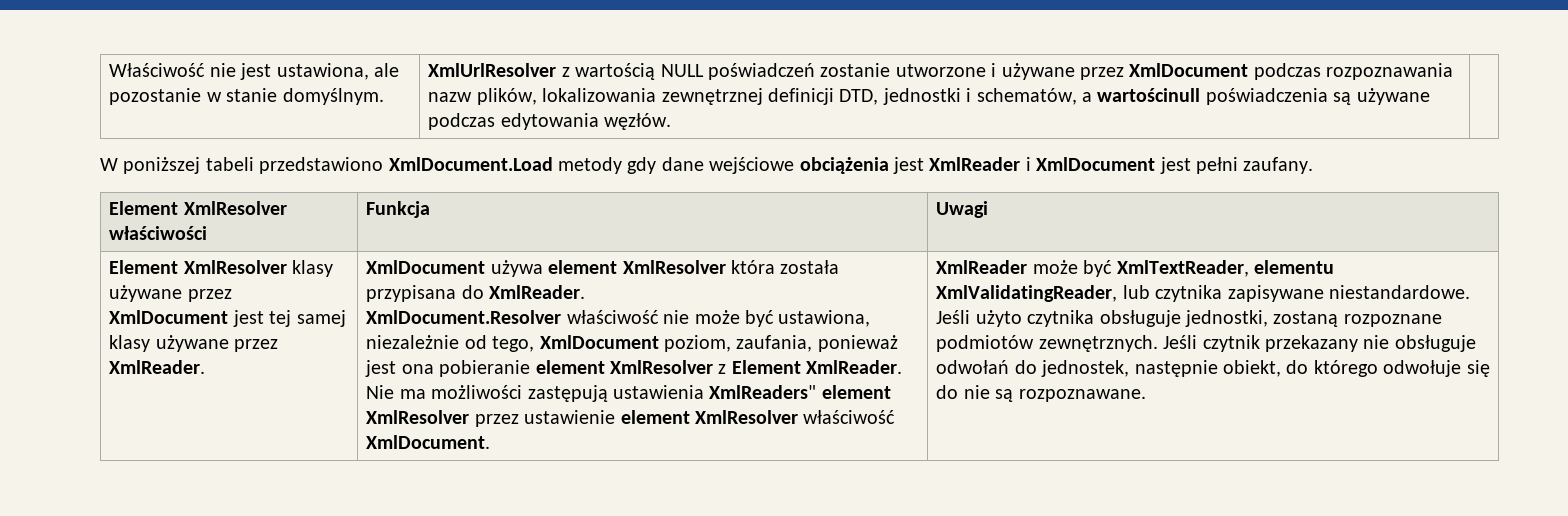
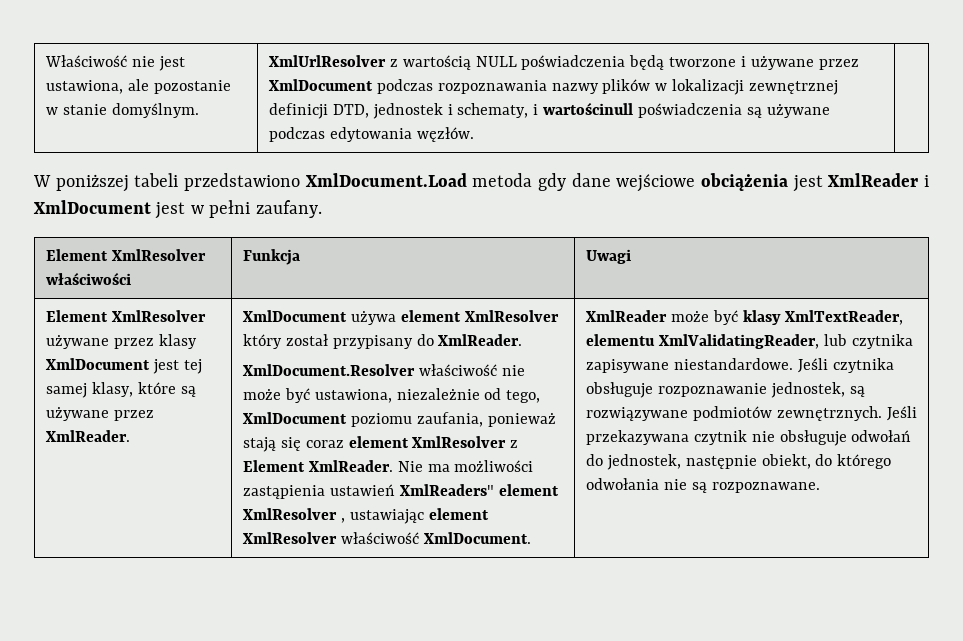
- Właściwość nie jest ustawiona, ale pozostanie w stanie domyślnym. | XmlUrlResolver z wartością NULL poświadczeń zostanie utworzone i używane przez XmlDocument podczas rozpoznawania nazw plików, lokalizowania zewnętrznej definicji DTD, jednostki i schematów, a wartościnull poświadczenia są używane podczas edytowania węzłów. |
+ Właściwość nie jest ustawiona, ale pozostanie w stanie domyślnym. | XmlUrlResolver z wartością NULL poświadczenia będą tworzone i używane przez XmlDocument podczas rozpoznawania nazwy plików w lokalizacji zewnętrznej definicji DTD, jednostek i schematy, i wartościnull poświadczenia są używane podczas edytowania węzłów. |
- W poniższej tabeli przedstawiono XmlDocument.Load metody gdy dane wejściowe obciążenia jest XmlReader i XmlDocument jest pełni zaufany.
+ W poniższej tabeli przedstawiono XmlDocument.Load metoda gdy dane wejściowe obciążenia jest XmlReader i XmlDocument jest w pełni zaufany.
- Element XmlResolver klasy używane przez XmlDocument jest tej samej klasy używane przez XmlReader.
+ Element XmlResolver używane przez klasy XmlDocument jest tej samej klasy, które są używane przez XmlReader.
- XmlDocument używa element XmlResolver która została przypisana do XmlReader.
+ XmlDocument używa element XmlResolver który został przypisany do XmlReader.
- XmlDocument.Resolver właściwość nie może być ustawiona, niezależnie od tego, XmlDocument poziom, zaufania, ponieważ jest ona pobieranie element XmlResolver z Element XmlReader.
+ XmlDocument.Resolver właściwość nie może być ustawiona, niezależnie od tego, XmlDocument poziomu zaufania, ponieważ stają się coraz element XmlResolver z Element XmlReader.
- Nie ma możliwości zastępują ustawienia XmlReaders" element XmlResolver przez ustawienie element XmlResolver właściwość XmlDocument.
+ Nie ma możliwości zastąpienia ustawień XmlReaders" element XmlResolver , ustawiając element XmlResolver właściwość XmlDocument.
- XmlReader może być XmlTextReader, elementu XmlValidatingReader, lub czytnika zapisywane niestandardowe.
+ XmlReader może być klasy XmlTextReader, elementu XmlValidatingReader, lub czytnika zapisywane niestandardowe.
- Jeśli użyto czytnika obsługuje jednostki, zostaną rozpoznane podmiotów zewnętrznych.
+ Jeśli czytnika obsługuje rozpoznawanie jednostek, są rozwiązywane podmiotów zewnętrznych.
- Jeśli czytnik przekazany nie obsługuje odwołań do jednostek, następnie obiekt, do którego odwołuje się do nie są rozpoznawane.
+ Jeśli przekazywana czytnik nie obsługuje odwołań do jednostek, następnie obiekt, do którego odwołania nie są rozpoznawane.

